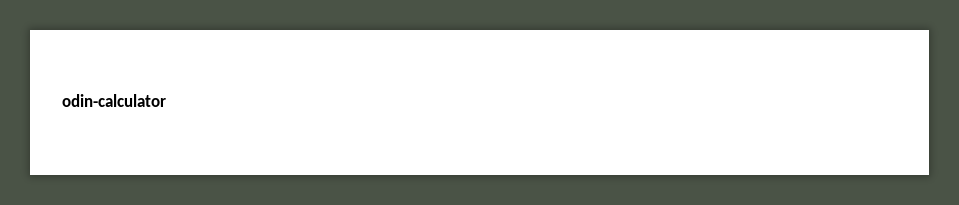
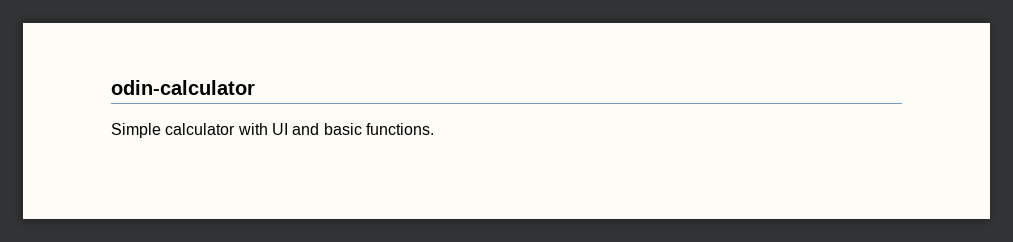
+ Simple calculator with UI and basic functions.

